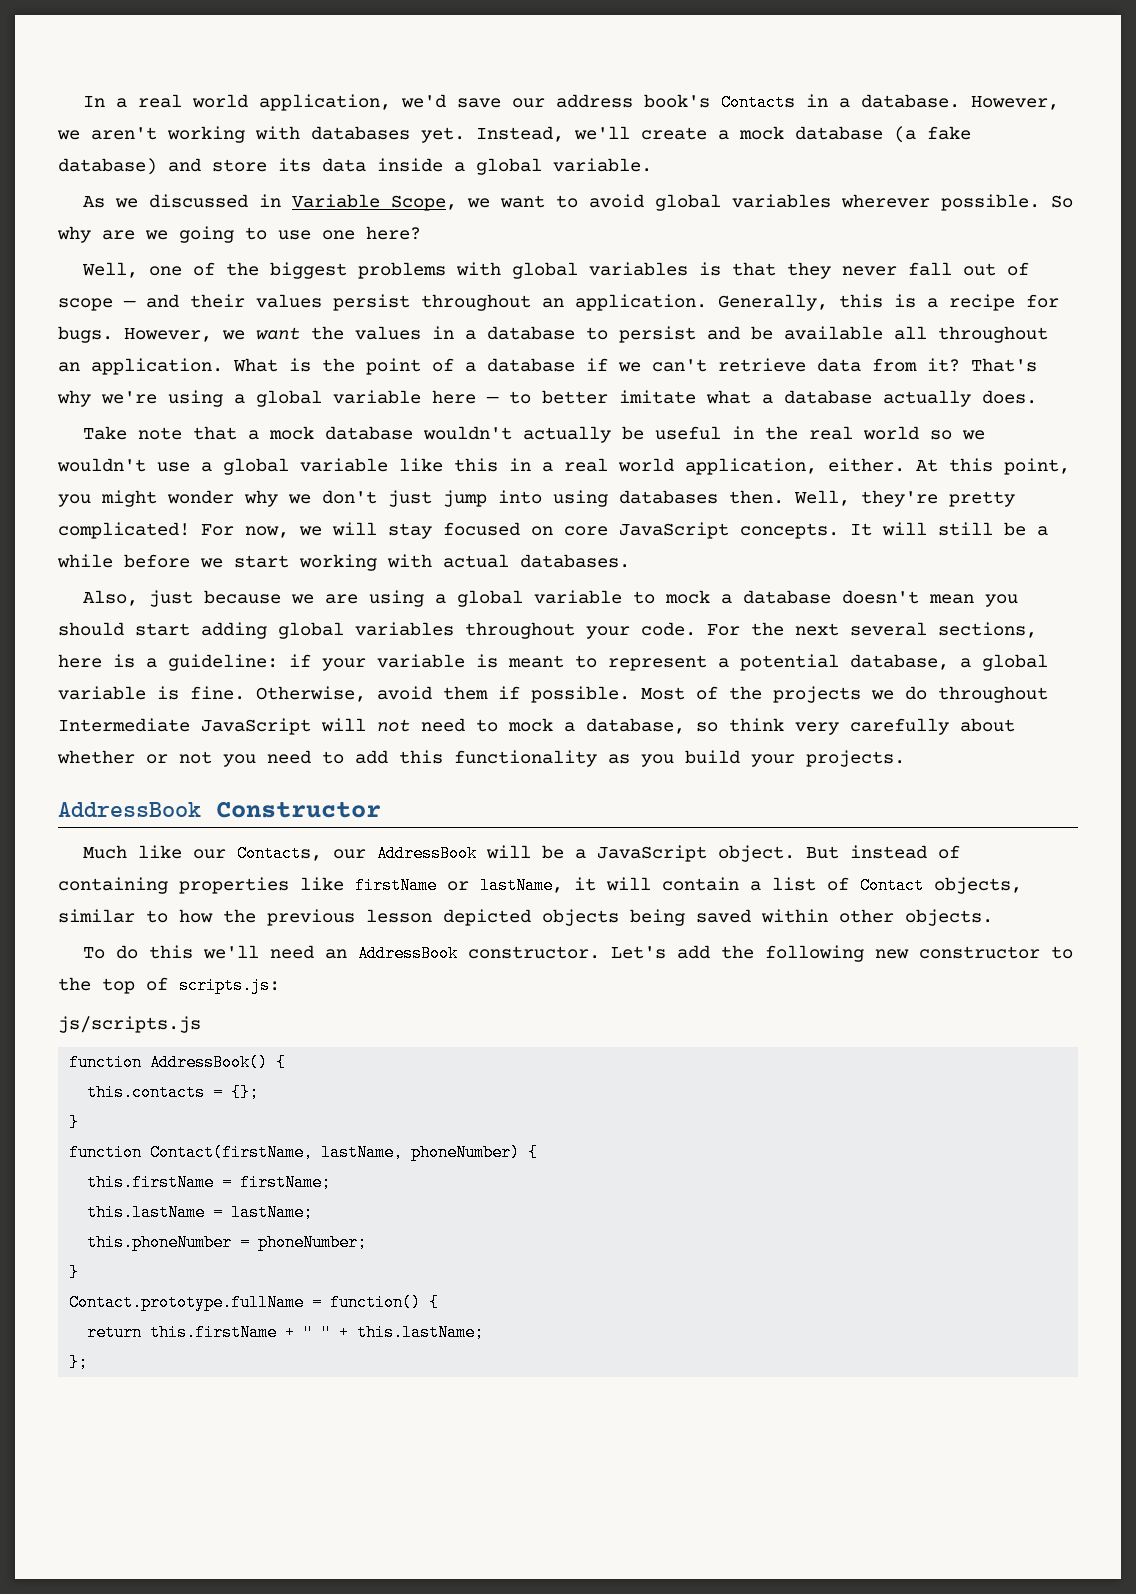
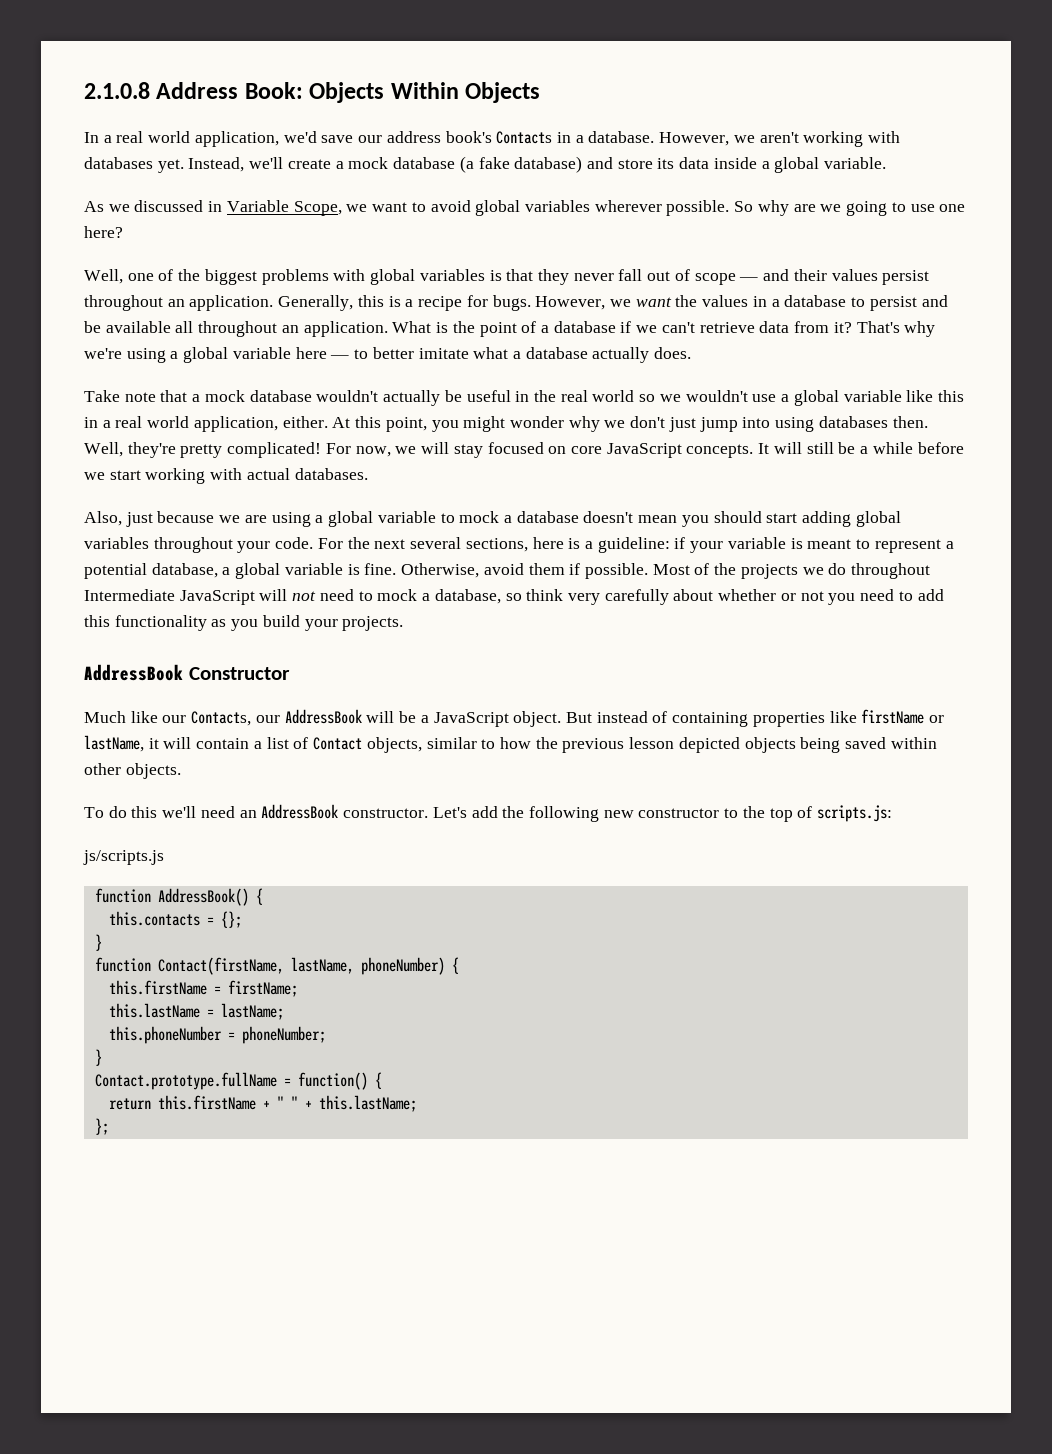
+ 2.1.0.8 Address Book: Objects Within Objects

